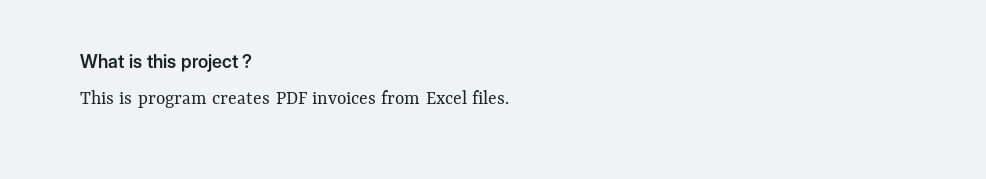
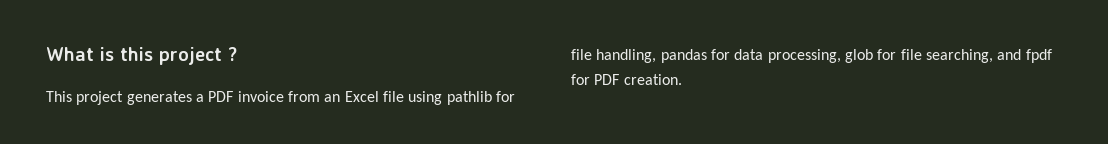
- This is program creates PDF invoices from Excel files.
+ This project generates a PDF invoice from an Excel file using pathlib for file handling, pandas for data processing, glob for file searching, and fpdf for PDF creation.

